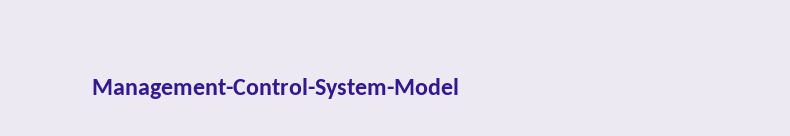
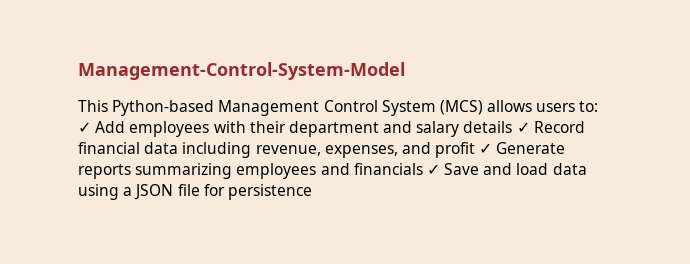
+ This Python-based Management Control System (MCS) allows users to: ✓ Add employees with their department and salary details ✓ Record financial data including revenue, expenses, and profit ✓ Generate reports summarizing employees and financials ✓ Save and load data using a JSON file for persistence

